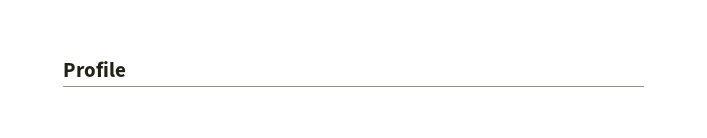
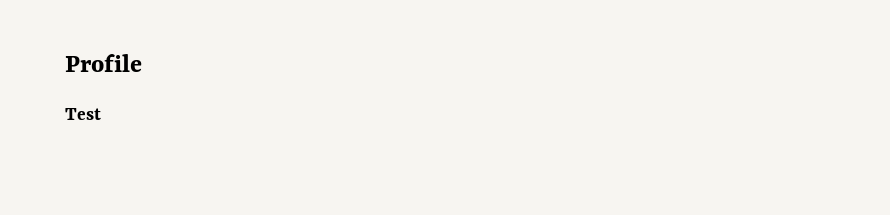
+ Test

